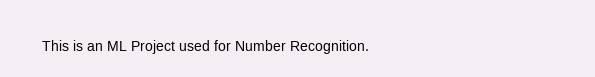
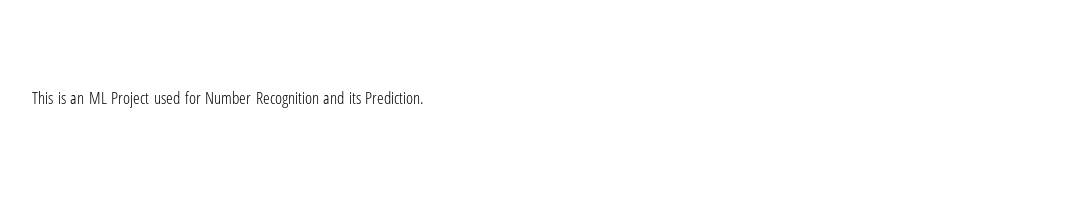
- This is an ML Project used for Number Recognition.
+ This is an ML Project used for Number Recognition and its Prediction.

